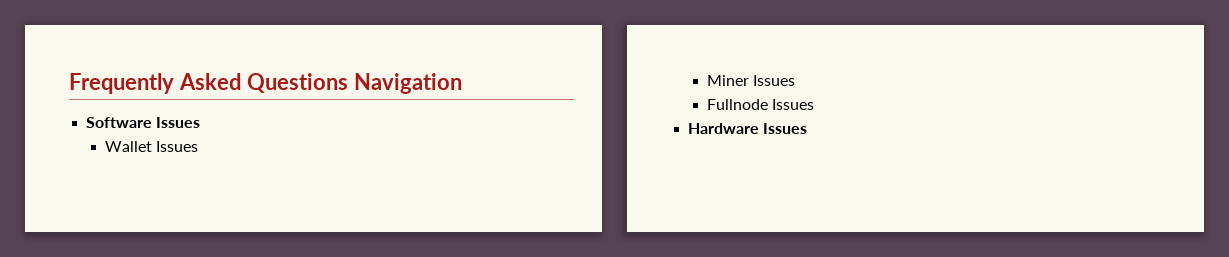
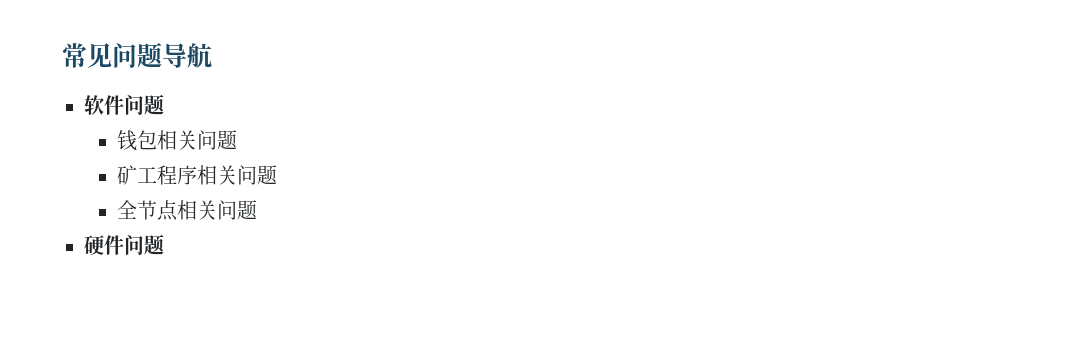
- Frequently Asked Questions Navigation
- Software Issues
- Wallet Issues
- Miner Issues
- Fullnode Issues
- Hardware Issues
+ 常见问题导航
+ 软件问题
+ 钱包相关问题
+ 矿工程序相关问题
+ 全节点相关问题
+ 硬件问题

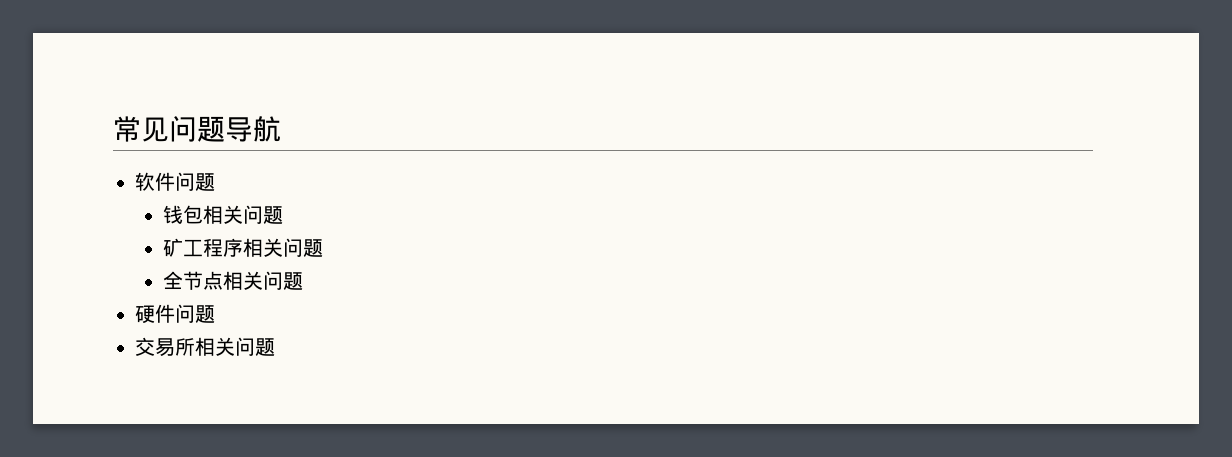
+ 交易所相关问题

